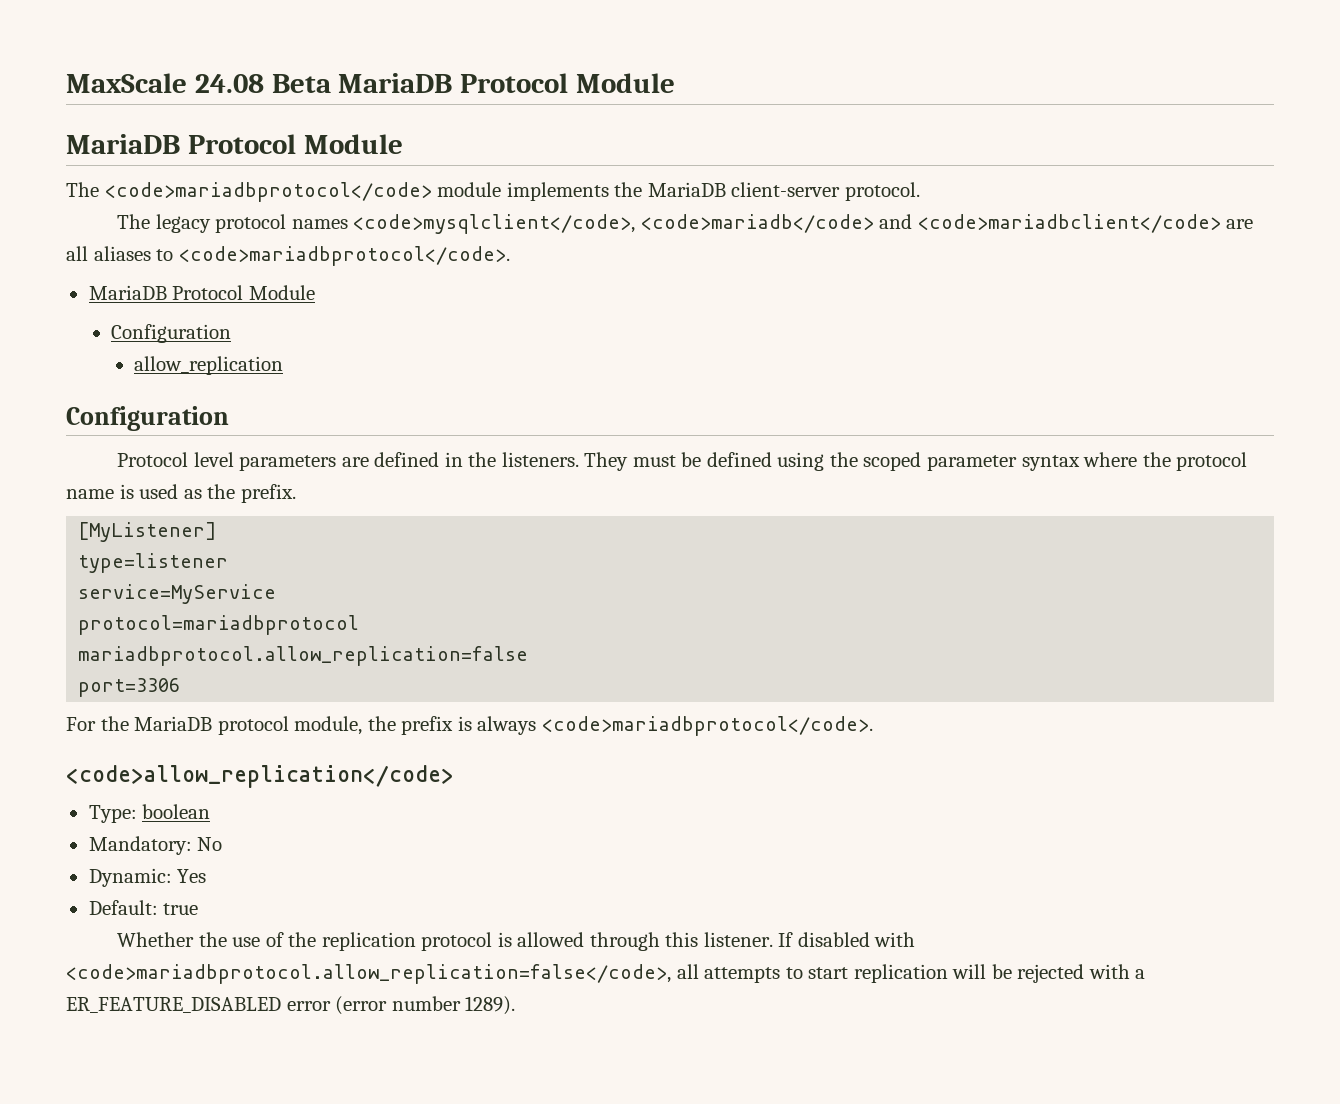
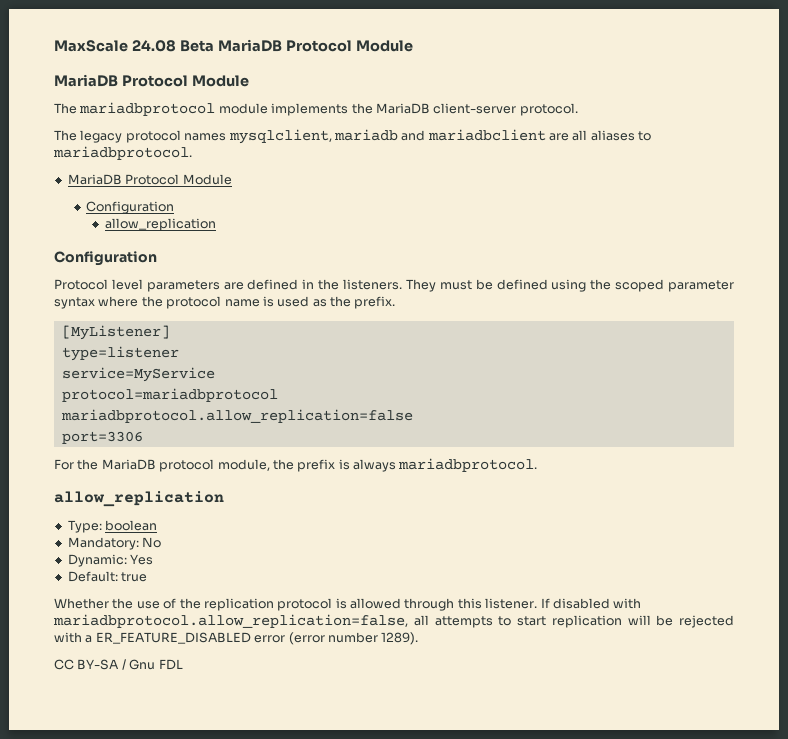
- The <code>mariadbprotocol</code> module implements the MariaDB client-server protocol.
+ The mariadbprotocol module implements the MariaDB client-server protocol.
- The legacy protocol names <code>mysqlclient</code>, <code>mariadb</code> and <code>mariadbclient</code> are all aliases to <code>mariadbprotocol</code>.
+ The legacy protocol names mysqlclient, mariadb and mariadbclient are all aliases to mariadbprotocol.
- For the MariaDB protocol module, the prefix is always <code>mariadbprotocol</code>.
- <code>allow_replication</code>
+ For the MariaDB protocol module, the prefix is always mariadbprotocol.
+ allow_replication
- If disabled with <code>mariadbprotocol.allow_replication=false</code>, all attempts to start replication will be rejected with a ER_FEATURE_DISABLED error (error number 1289).
+ If disabled with mariadbprotocol.allow_replication=false, all attempts to start replication will be rejected with a ER_FEATURE_DISABLED error (error number 1289).
+ CC BY-SA / Gnu FDL

